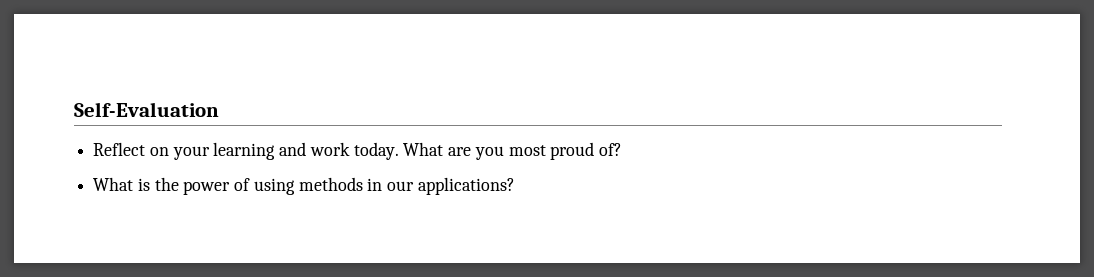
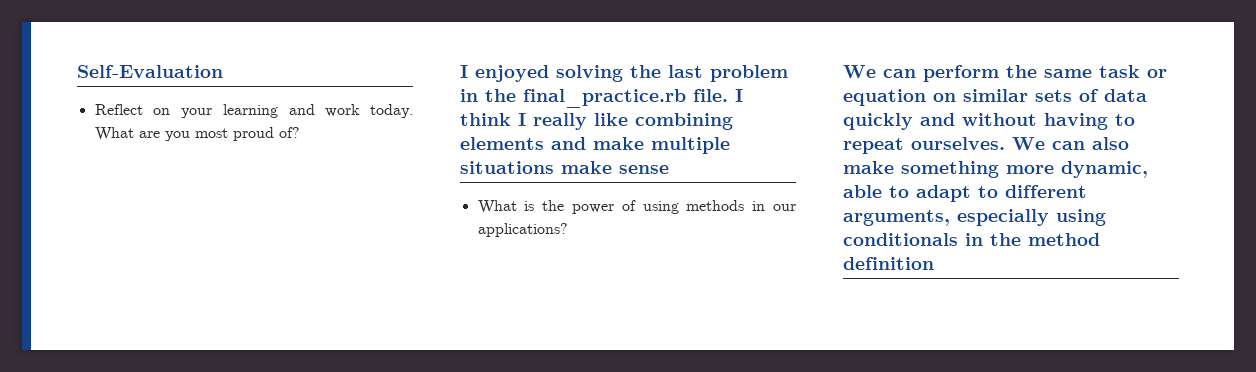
+ I enjoyed solving the last problem in the final_practice.rb file. I think I really like combining elements and make multiple situations make sense
+ We can perform the same task or equation on similar sets of data quickly and without having to repeat ourselves. We can also make something more dynamic, able to adapt to different arguments, especially using conditionals in the method definition

